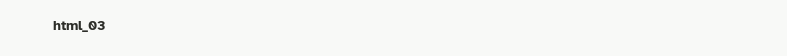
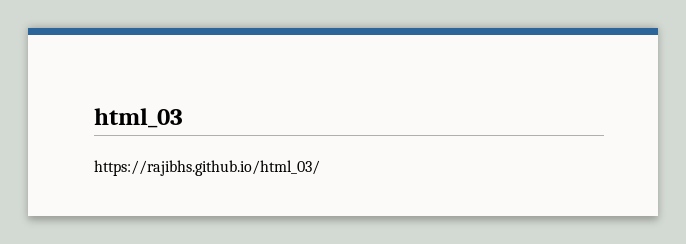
+ https://rajibhs.github.io/html_03/

